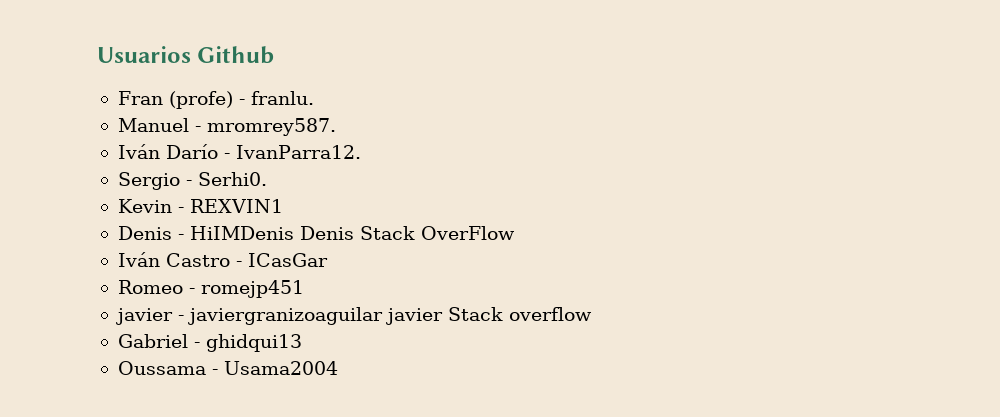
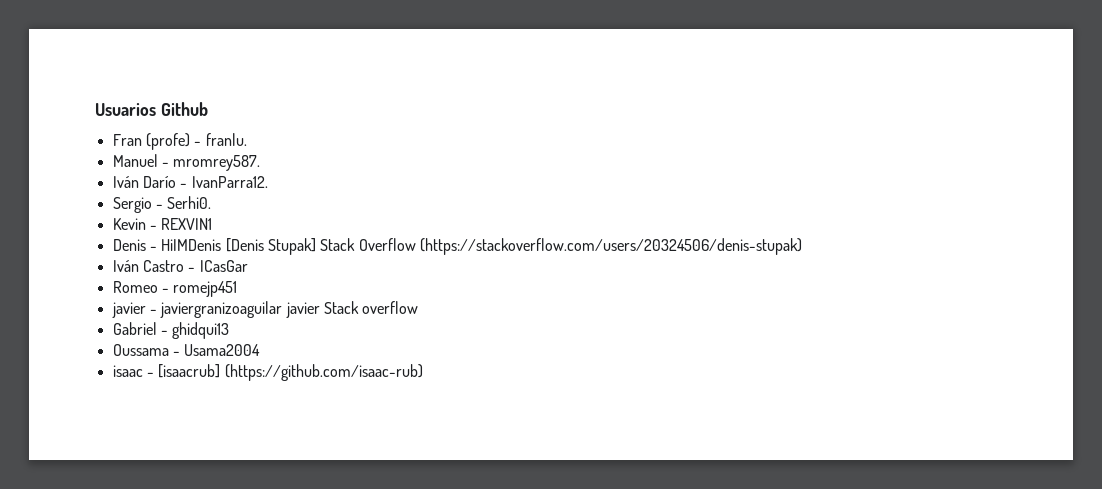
- Denis - HiIMDenis Denis Stack OverFlow
+ Denis - HiIMDenis [Denis Stupak] Stack Overflow (https://stackoverflow.com/users/20324506/denis-stupak)
+ isaac - [isaacrub] (https://github.com/isaac-rub)

